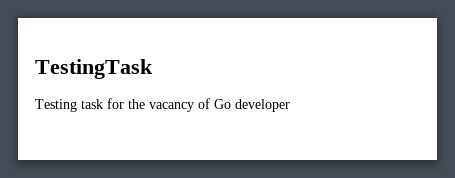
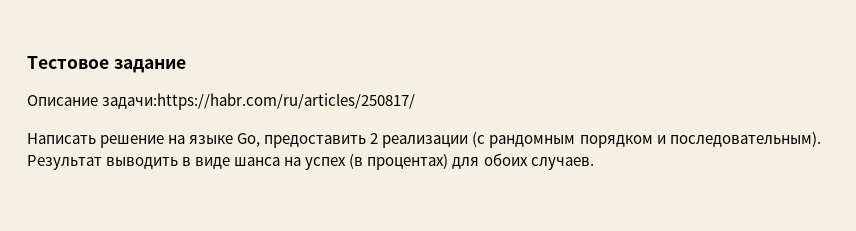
- TestingTask
- Testing task for the vacancy of Go developer
+ Тестовое задание
+ Описание задачи:https://habr.com/ru/articles/250817/
+ Написать решение на языке Go, предоставить 2 реализации (с рандомным порядком и последовательным). Результат выводить в виде шанса на успех (в процентах) для обоих случаев.

